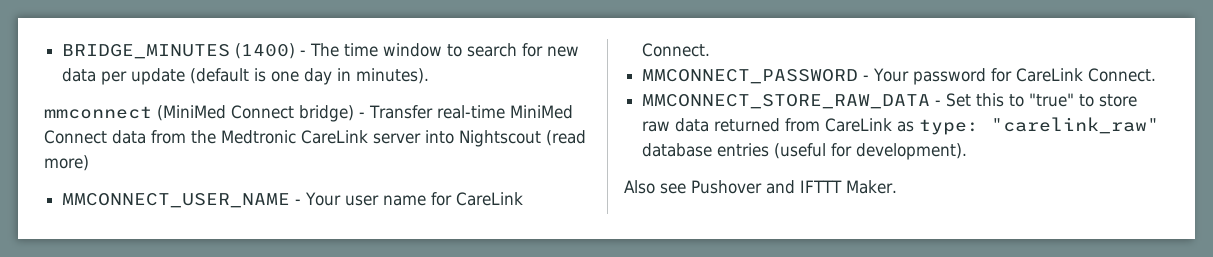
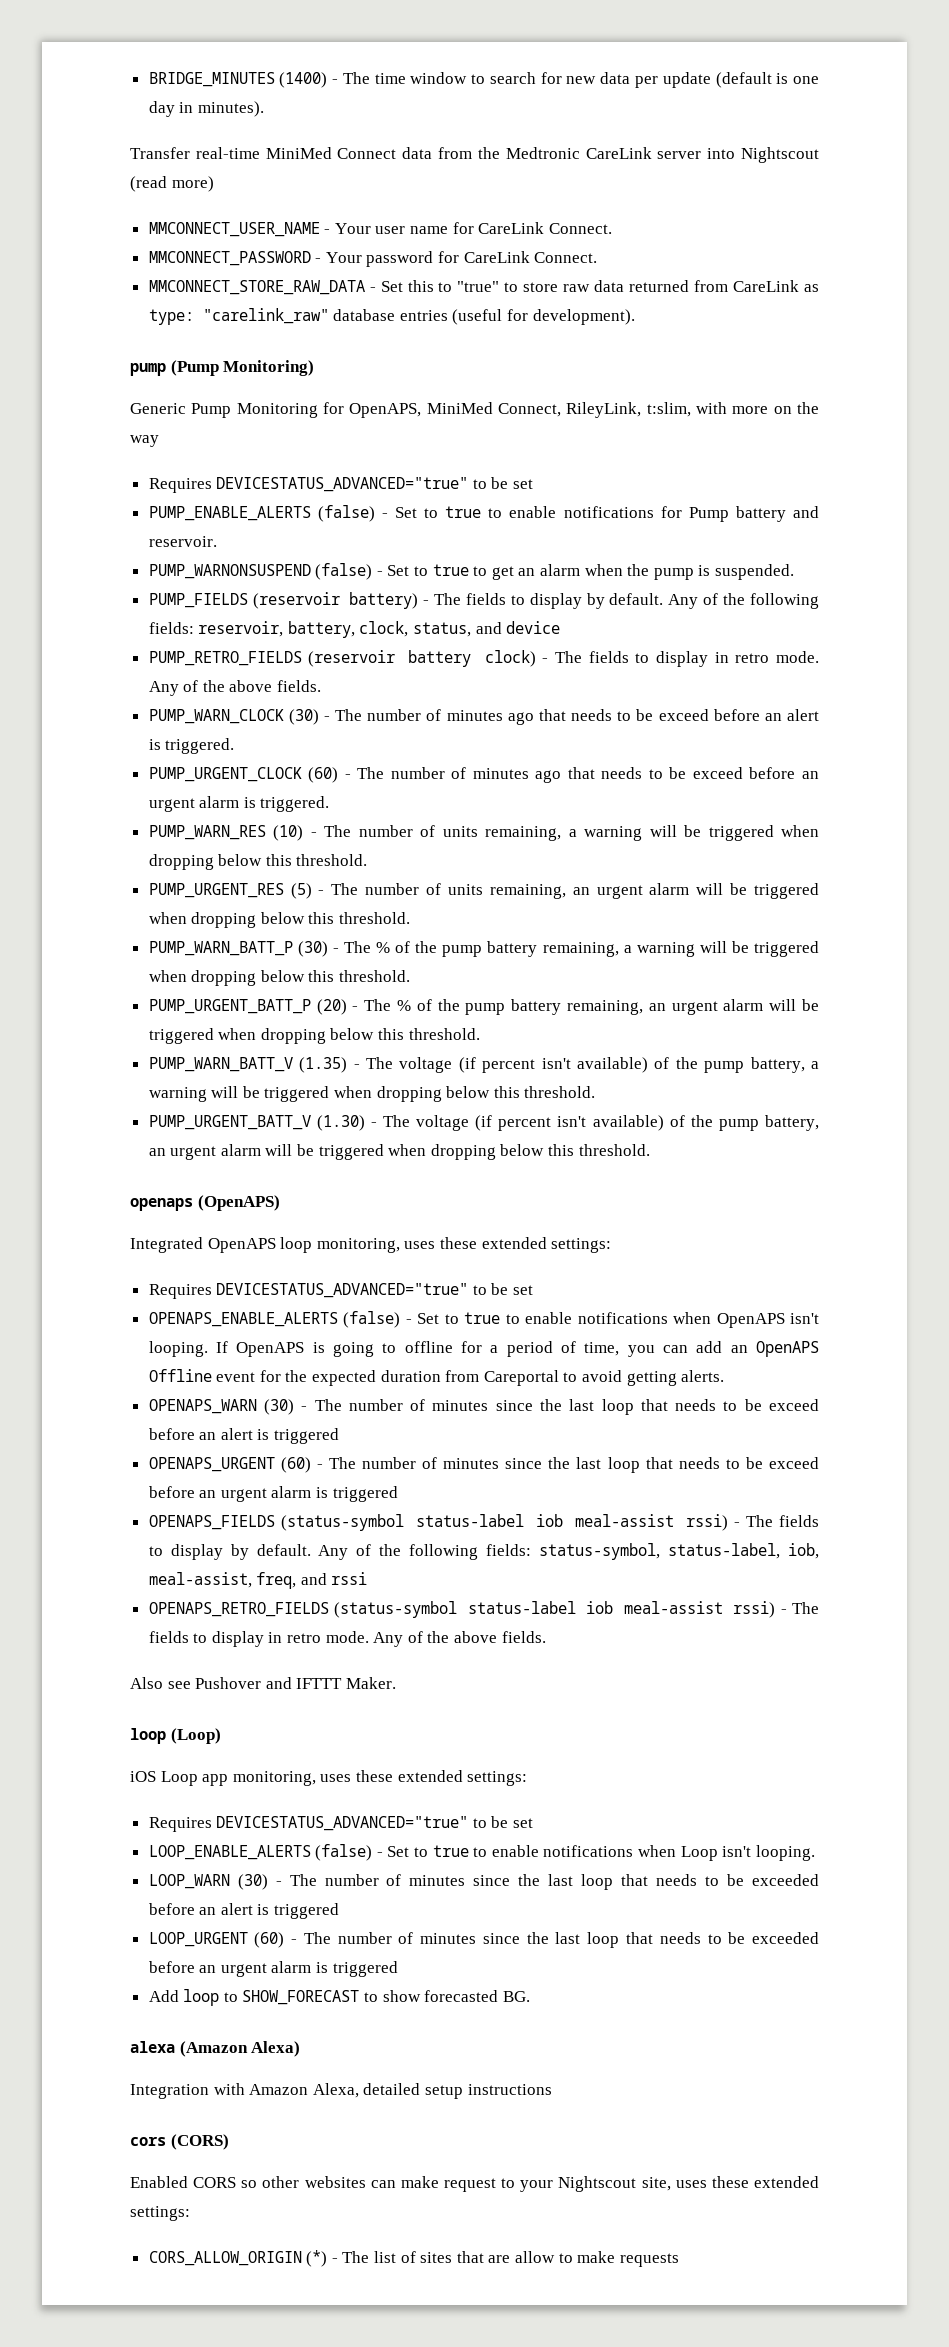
- mmconnect (MiniMed Connect bridge) - Transfer real-time MiniMed Connect data from the Medtronic CareLink server into Nightscout (read more)
+ Transfer real-time MiniMed Connect data from the Medtronic CareLink server into Nightscout (read more)
+ pump (Pump Monitoring)
+ Generic Pump Monitoring for OpenAPS, MiniMed Connect, RileyLink, t:slim, with more on the way
+ Requires DEVICESTATUS_ADVANCED="true" to be set
+ PUMP_ENABLE_ALERTS (false) - Set to true to enable notifications for Pump battery and reservoir.
+ PUMP_WARNONSUSPEND (false) - Set to true to get an alarm when the pump is suspended.
+ PUMP_FIELDS (reservoir battery) - The fields to display by default. Any of the following fields: reservoir, battery, clock, status, and device
+ PUMP_RETRO_FIELDS (reservoir battery clock) - The fields to display in retro mode. Any of the above fields.
+ PUMP_WARN_CLOCK (30) - The number of minutes ago that needs to be exceed before an alert is triggered.
+ PUMP_URGENT_CLOCK (60) - The number of minutes ago that needs to be exceed before an urgent alarm is triggered.
+ PUMP_WARN_RES (10) - The number of units remaining, a warning will be triggered when dropping below this threshold.
+ PUMP_URGENT_RES (5) - The number of units remaining, an urgent alarm will be triggered when dropping below this threshold.
+ PUMP_WARN_BATT_P (30) - The % of the pump battery remaining, a warning will be triggered when dropping below this threshold.
+ PUMP_URGENT_BATT_P (20) - The % of the pump battery remaining, an urgent alarm will be triggered when dropping below this threshold.
+ PUMP_WARN_BATT_V (1.35) - The voltage (if percent isn't available) of the pump battery, a warning will be triggered when dropping below this threshold.
+ PUMP_URGENT_BATT_V (1.30) - The voltage (if percent isn't available) of the pump battery, an urgent alarm will be triggered when dropping below this threshold.
+ openaps (OpenAPS)
+ Integrated OpenAPS loop monitoring, uses these extended settings:
+ Requires DEVICESTATUS_ADVANCED="true" to be set
+ OPENAPS_ENABLE_ALERTS (false) - Set to true to enable notifications when OpenAPS isn't looping. If OpenAPS is going to offline for a period of time, you can add an OpenAPS Offline event for the expected duration from Careportal to avoid getting alerts.
+ OPENAPS_WARN (30) - The number of minutes since the last loop that needs to be exceed before an alert is triggered
+ OPENAPS_URGENT (60) - The number of minutes since the last loop that needs to be exceed before an urgent alarm is triggered
+ OPENAPS_FIELDS (status-symbol status-label iob meal-assist rssi) - The fields to display by default. Any of the following fields: status-symbol, status-label, iob, meal-assist, freq, and rssi
+ OPENAPS_RETRO_FIELDS (status-symbol status-label iob meal-assist rssi) - The fields to display in retro mode. Any of the above fields.
+ loop (Loop)
+ iOS Loop app monitoring, uses these extended settings:
+ Requires DEVICESTATUS_ADVANCED="true" to be set
+ LOOP_ENABLE_ALERTS (false) - Set to true to enable notifications when Loop isn't looping.
+ LOOP_WARN (30) - The number of minutes since the last loop that needs to be exceeded before an alert is triggered
+ LOOP_URGENT (60) - The number of minutes since the last loop that needs to be exceeded before an urgent alarm is triggered
+ Add loop to SHOW_FORECAST to show forecasted BG.
+ alexa (Amazon Alexa)
+ Integration with Amazon Alexa, detailed setup instructions
+ cors (CORS)
+ Enabled CORS so other websites can make request to your Nightscout site, uses these extended settings:
+ CORS_ALLOW_ORIGIN (*) - The list of sites that are allow to make requests

